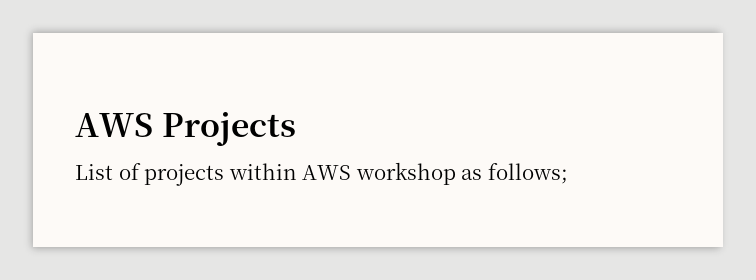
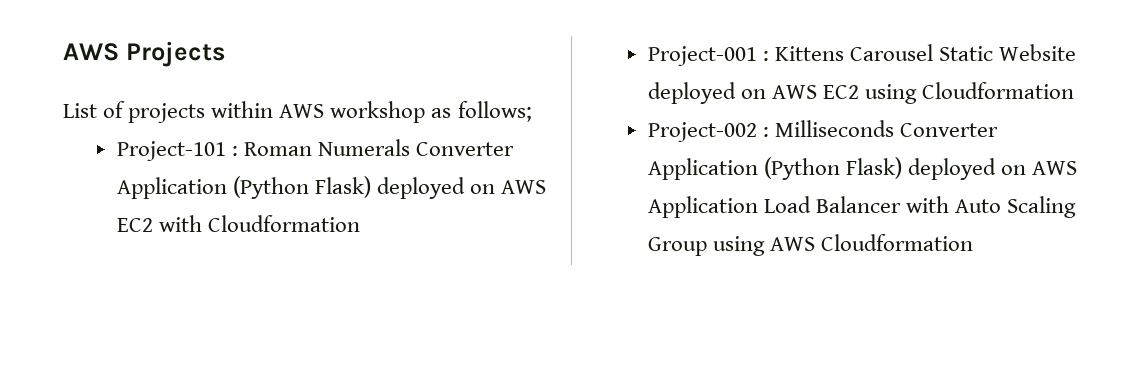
+ Project-101 : Roman Numerals Converter Application (Python Flask) deployed on AWS EC2 with Cloudformation
+ Project-001 : Kittens Carousel Static Website deployed on AWS EC2 using Cloudformation
+ Project-002 : Milliseconds Converter Application (Python Flask) deployed on AWS Application Load Balancer with Auto Scaling Group using AWS Cloudformation

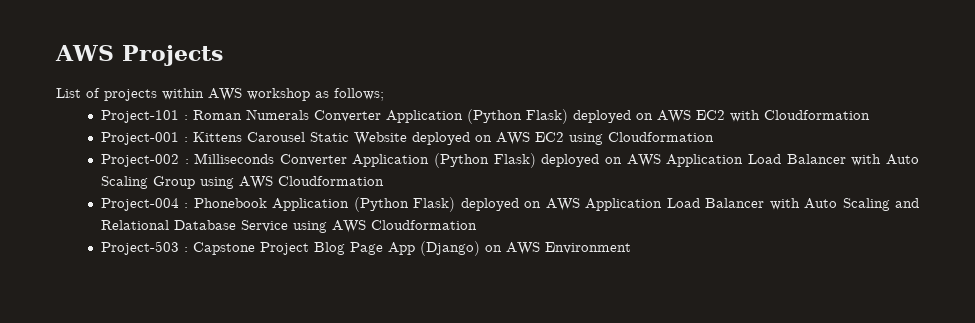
+ Project-004 : Phonebook Application (Python Flask) deployed on AWS Application Load Balancer with Auto Scaling and Relational Database Service using AWS Cloudformation
+ Project-503 : Capstone Project Blog Page App (Django) on AWS Environment

